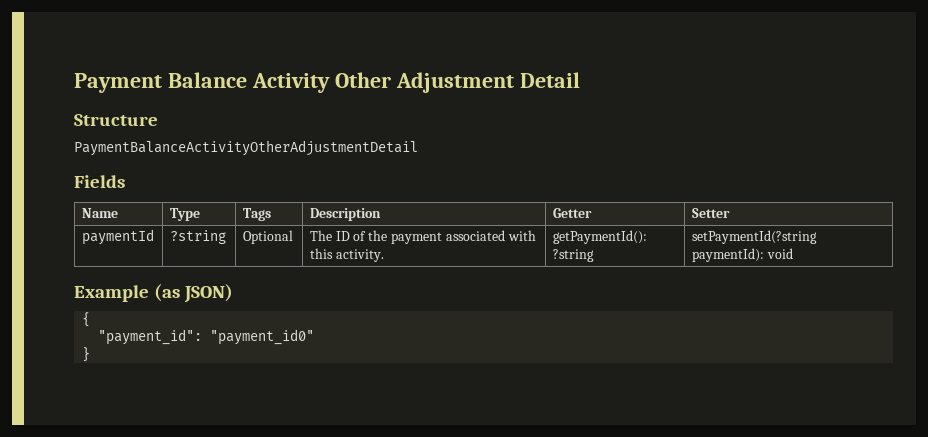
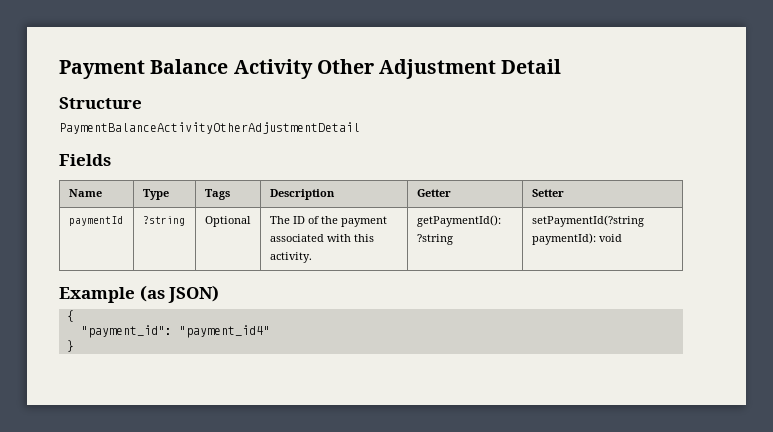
- "payment_id": "payment_id0"
+ "payment_id": "payment_id4"

